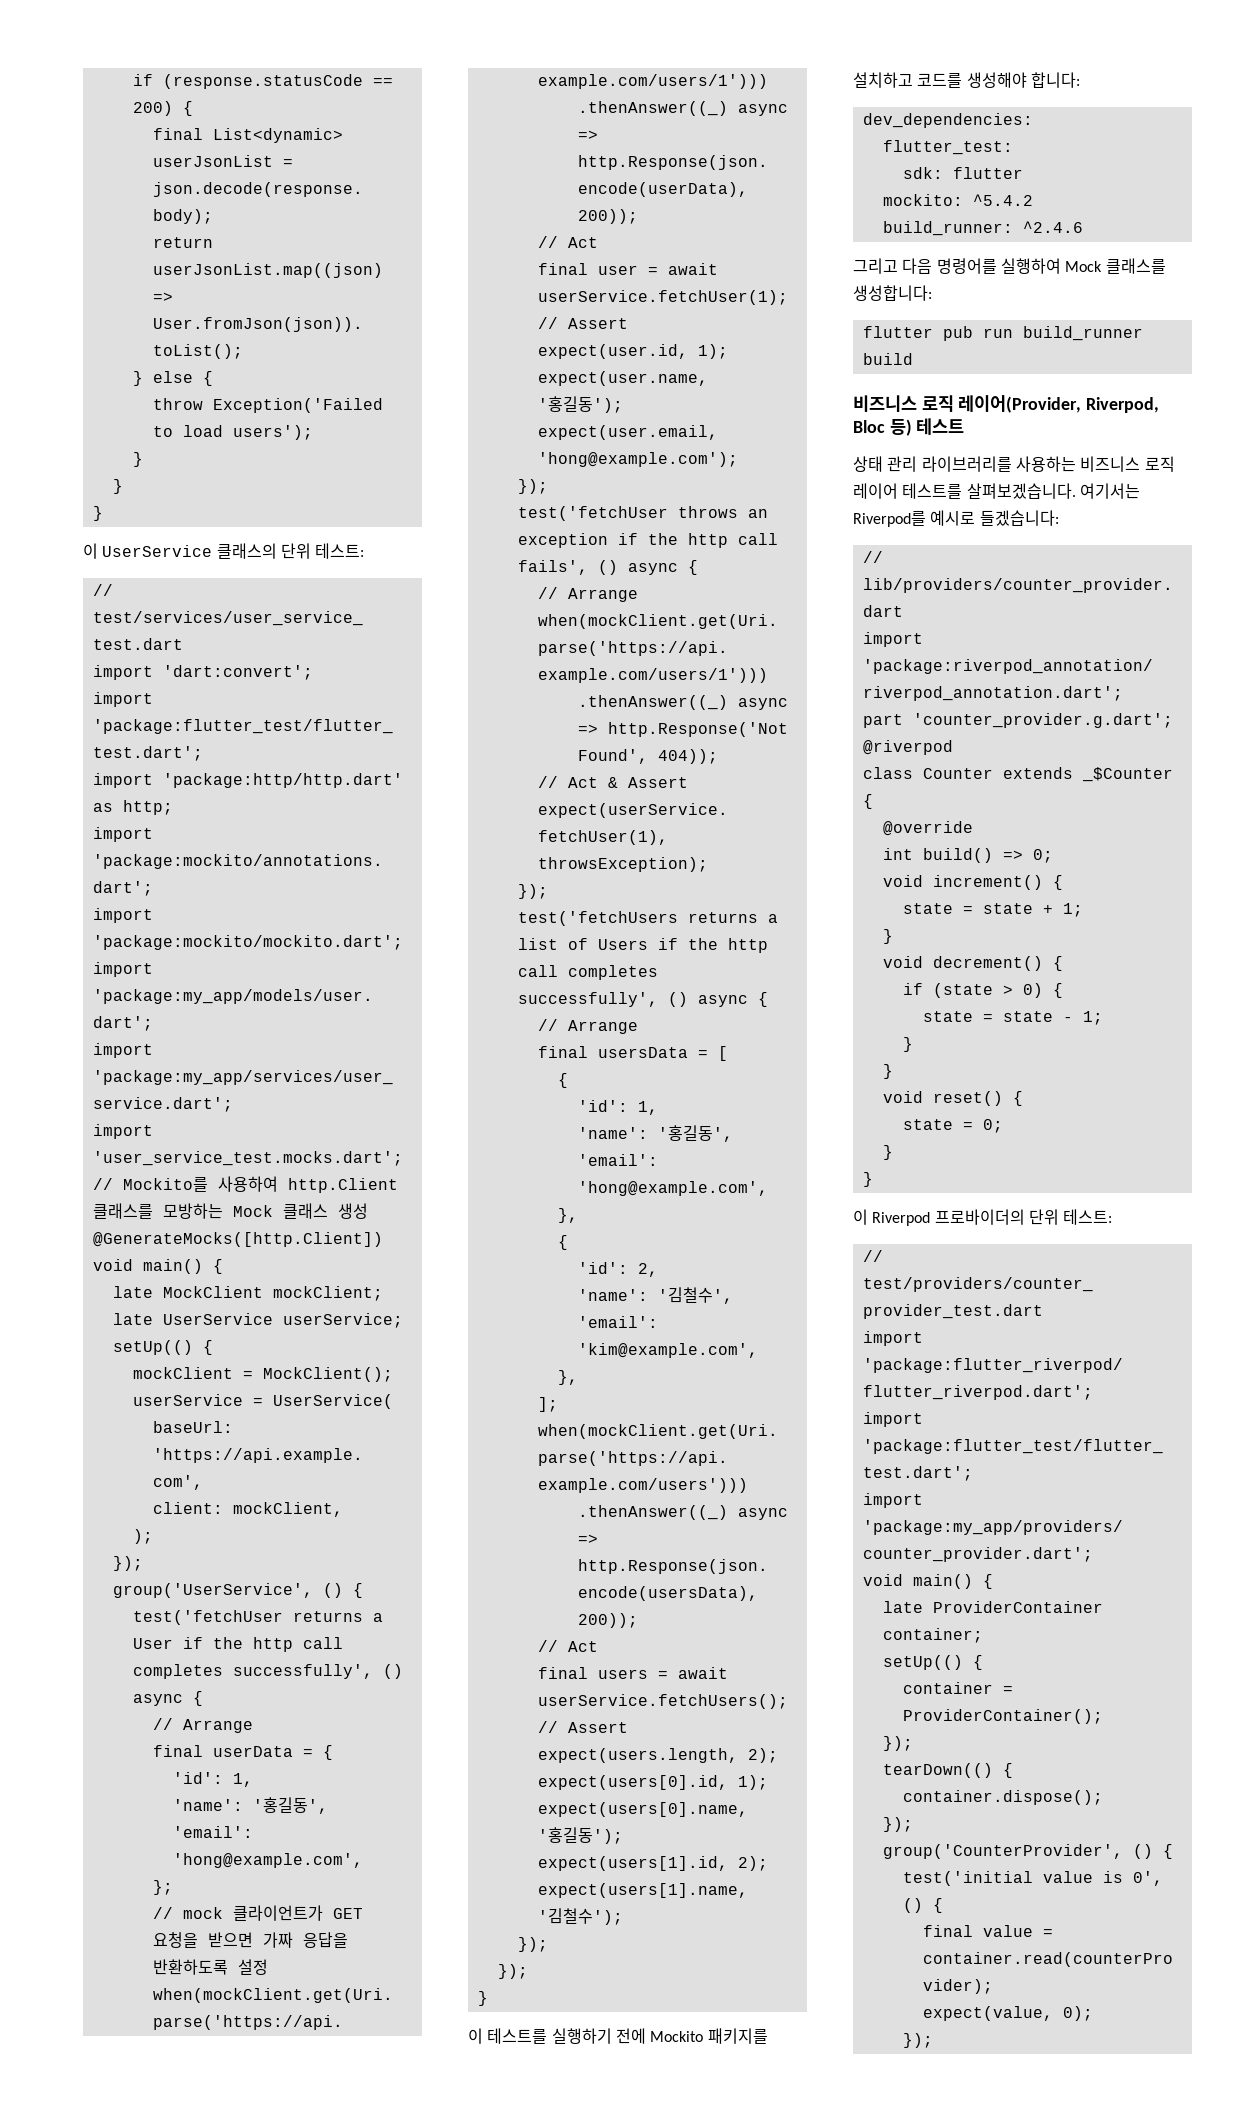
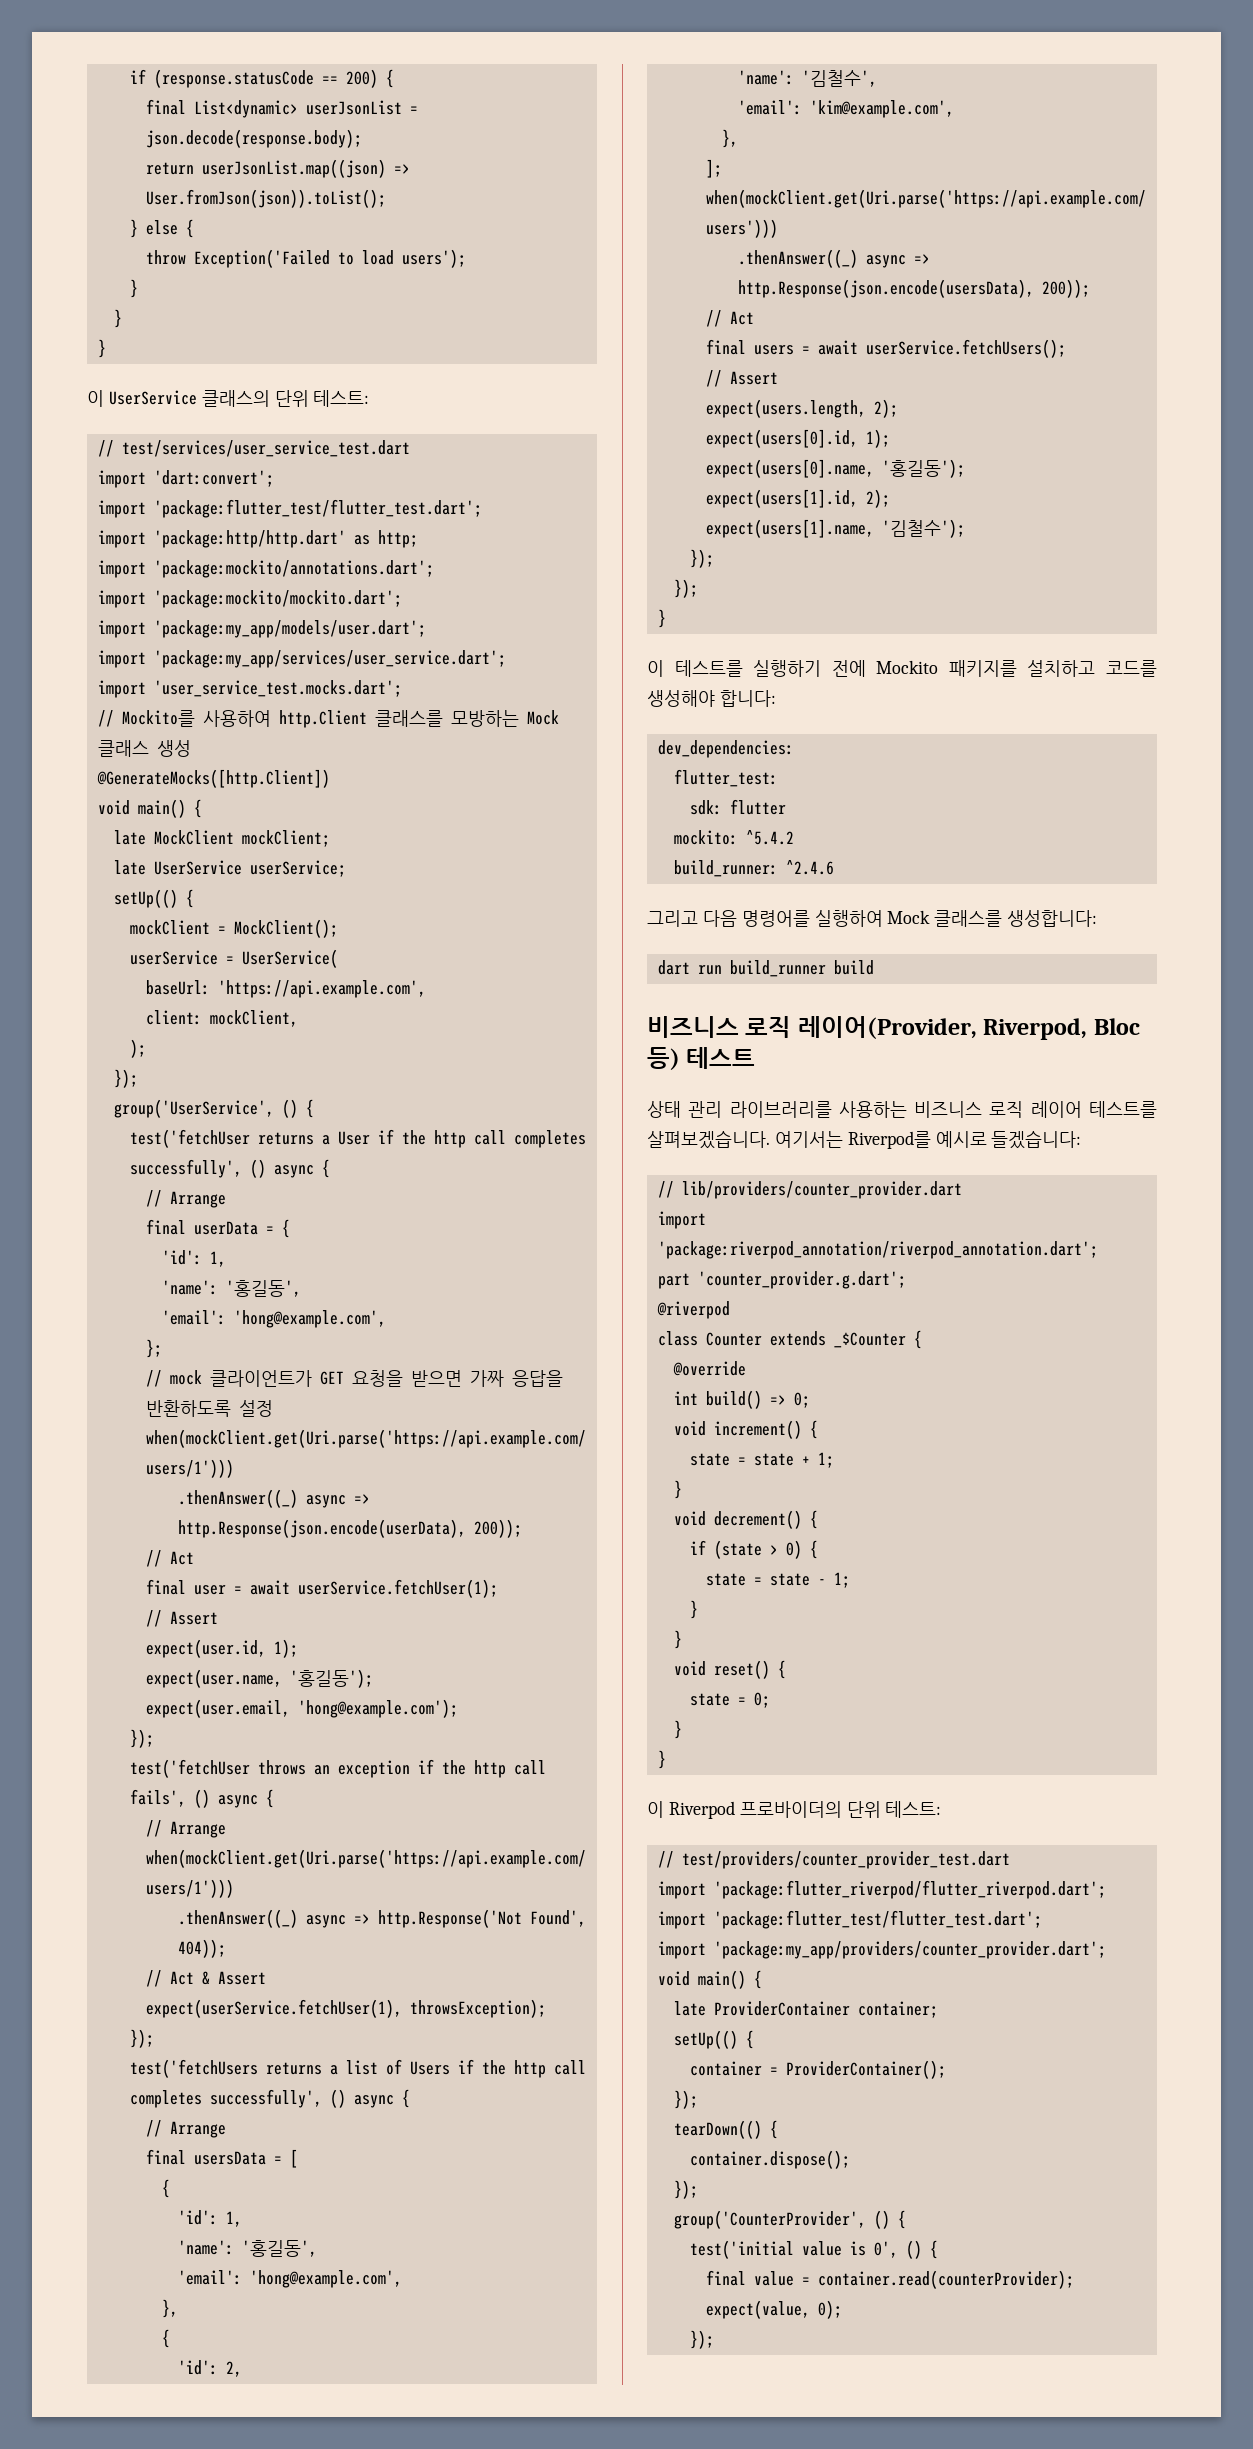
- flutter pub run build_runner build
+ dart run build_runner build

